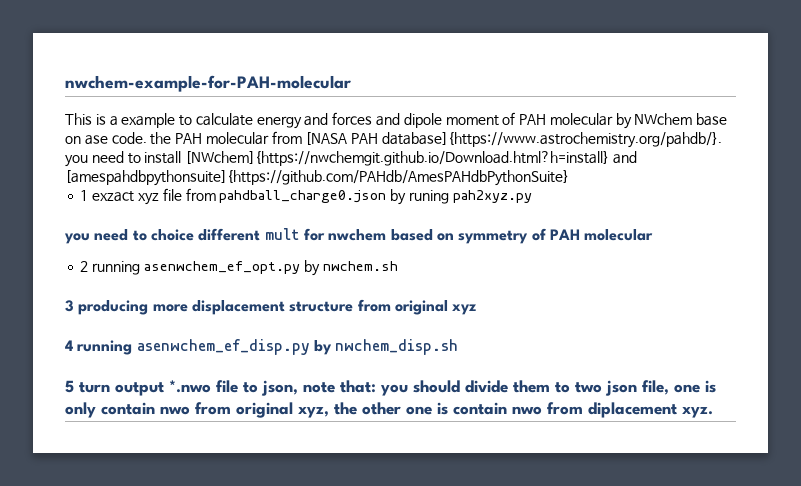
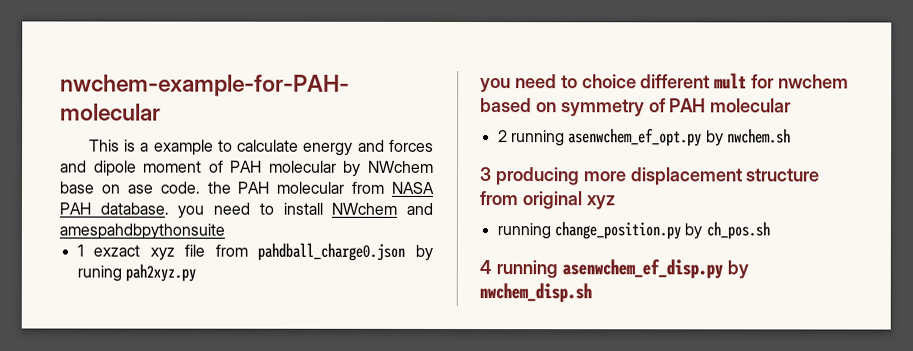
- This is a example to calculate energy and forces and dipole moment of PAH molecular by NWchem base on ase code. the PAH molecular from [NASA PAH database]{https://www.astrochemistry.org/pahdb/}. you need to install [NWchem]{https://nwchemgit.github.io/Download.html?h=install} and [amespahdbpythonsuite]{https://github.com/PAHdb/AmesPAHdbPythonSuite}
+ This is a example to calculate energy and forces and dipole moment of PAH molecular by NWchem base on ase code. the PAH molecular from NASA PAH database. you need to install NWchem and amespahdbpythonsuite
+ running change_position.py by ch_pos.sh
- 5 turn output *.nwo file to json, note that: you should divide them to two json file, one is only contain nwo from original xyz, the other one is contain nwo from diplacement xyz.

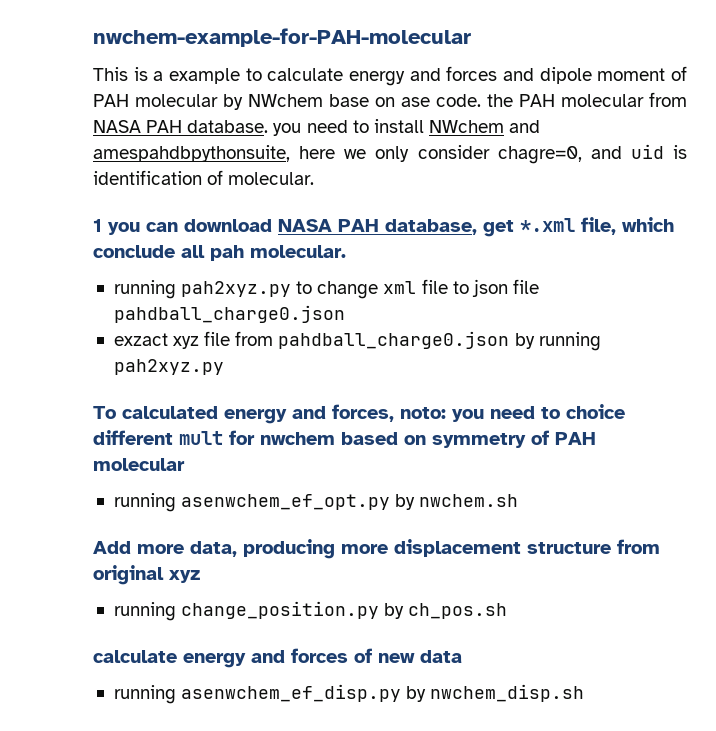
- This is a example to calculate energy and forces and dipole moment of PAH molecular by NWchem base on ase code. the PAH molecular from NASA PAH database. you need to install NWchem and amespahdbpythonsuite
- 1 exzact xyz file from pahdball_charge0.json by runing pah2xyz.py
+ This is a example to calculate energy and forces and dipole moment of PAH molecular by NWchem base on ase code. the PAH molecular from NASA PAH database. you need to install NWchem and amespahdbpythonsuite, here we only consider chagre=0, and uid is identification of molecular.
+ 1 you can download NASA PAH database, get *.xml file, which conclude all pah molecular.
+ running pah2xyz.py to change xml file to json file pahdball_charge0.json
+ exzact xyz file from pahdball_charge0.json by running pah2xyz.py
- you need to choice different mult for nwchem based on symmetry of PAH molecular
+ To calculated energy and forces, noto: you need to choice different mult for nwchem based on symmetry of PAH molecular
- 2 running asenwchem_ef_opt.py by nwchem.sh
+ running asenwchem_ef_opt.py by nwchem.sh
- 3 producing more displacement structure from original xyz
+ Add more data, producing more displacement structure from original xyz
- 4 running asenwchem_ef_disp.py by nwchem_disp.sh
+ calculate energy and forces of new data
+ running asenwchem_ef_disp.py by nwchem_disp.sh

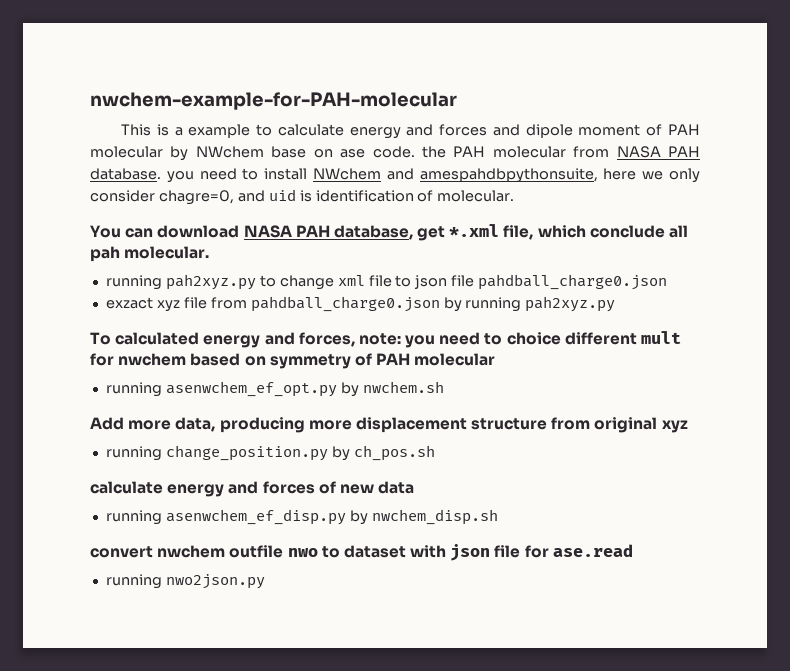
- 1 you can download NASA PAH database, get *.xml file, which conclude all pah molecular.
+ You can download NASA PAH database, get *.xml file, which conclude all pah molecular.
- To calculated energy and forces, noto: you need to choice different mult for nwchem based on symmetry of PAH molecular
+ To calculated energy and forces, note: you need to choice different mult for nwchem based on symmetry of PAH molecular
+ convert nwchem outfile nwo to dataset with json file for ase.read
+ running nwo2json.py

